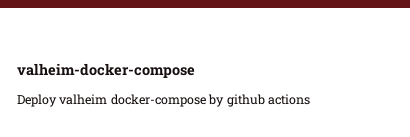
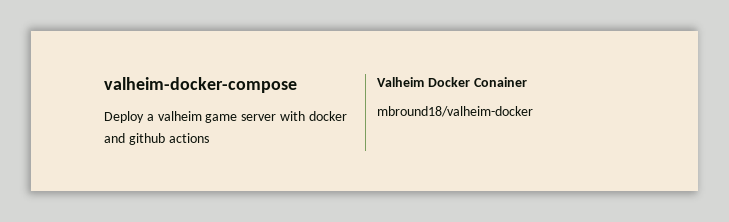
- Deploy valheim docker-compose by github actions
+ Deploy a valheim game server with docker and github actions
+ Valheim Docker Conainer
+ mbround18/valheim-docker

